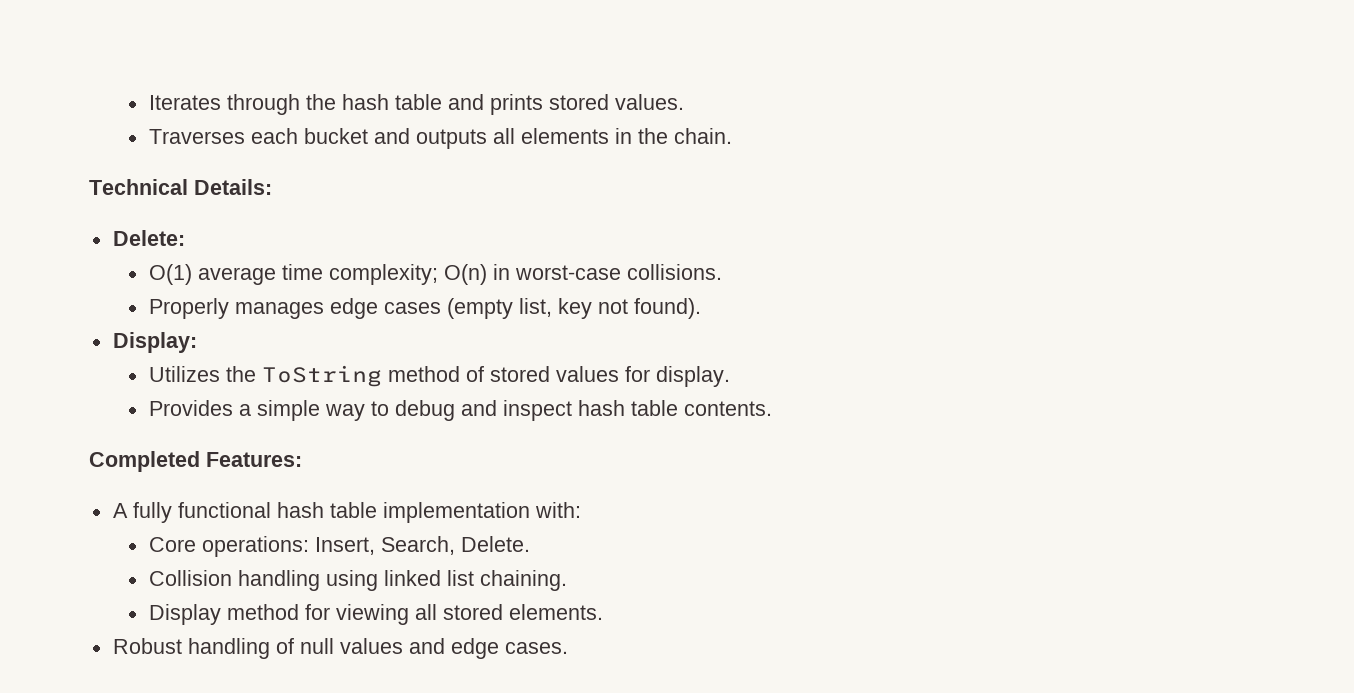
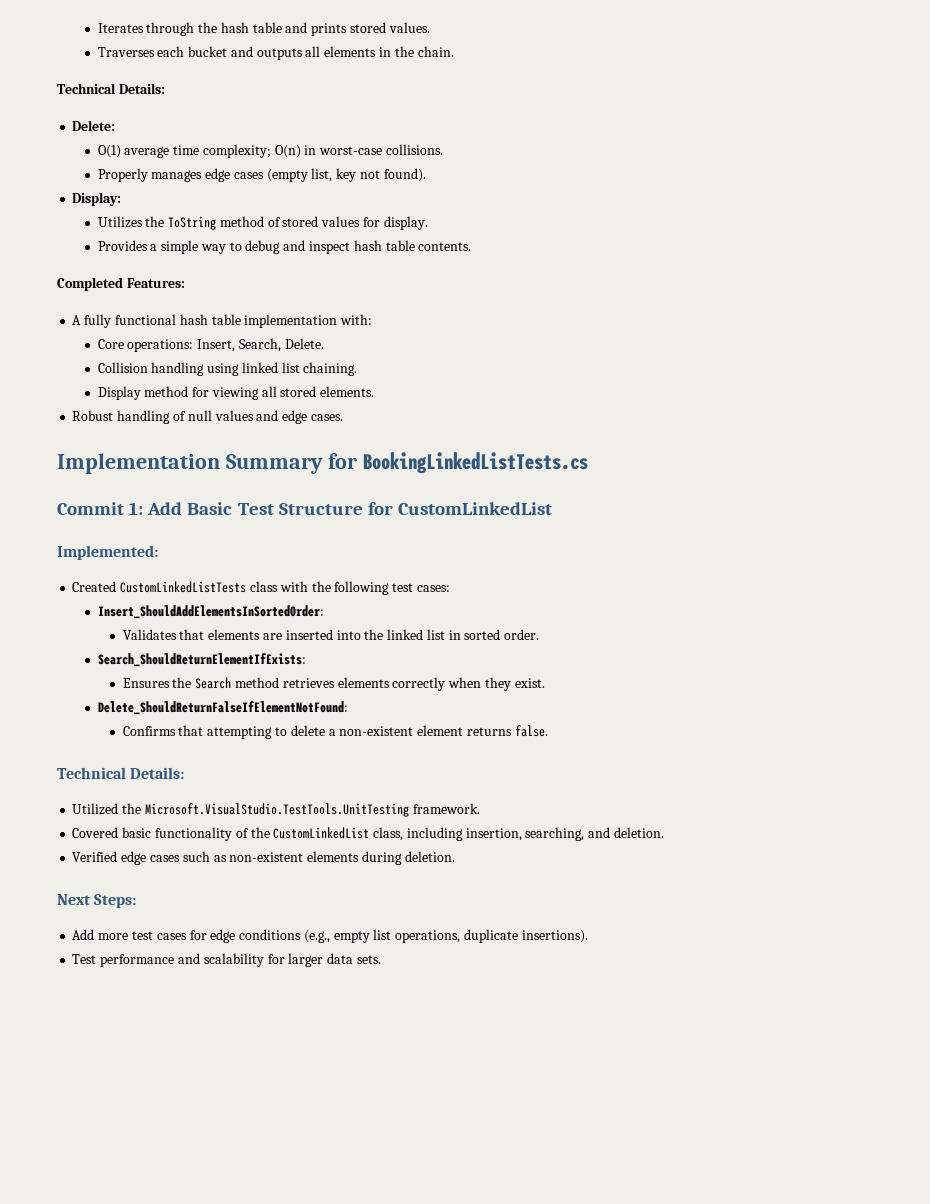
+ Implementation Summary for BookingLinkedListTests.cs
+ Commit 1: Add Basic Test Structure for CustomLinkedList
+ Implemented:
+ Created CustomLinkedListTests class with the following test cases:
+ Insert_ShouldAddElementsInSortedOrder:
+ Validates that elements are inserted into the linked list in sorted order.
+ Search_ShouldReturnElementIfExists:
+ Ensures the Search method retrieves elements correctly when they exist.
+ Delete_ShouldReturnFalseIfElementNotFound:
+ Confirms that attempting to delete a non-existent element returns false.
+ Technical Details:
+ Utilized the Microsoft.VisualStudio.TestTools.UnitTesting framework.
+ Covered basic functionality of the CustomLinkedList class, including insertion, searching, and deletion.
+ Verified edge cases such as non-existent elements during deletion.
+ Next Steps:
+ Add more test cases for edge conditions (e.g., empty list operations, duplicate insertions).
+ Test performance and scalability for larger data sets.

